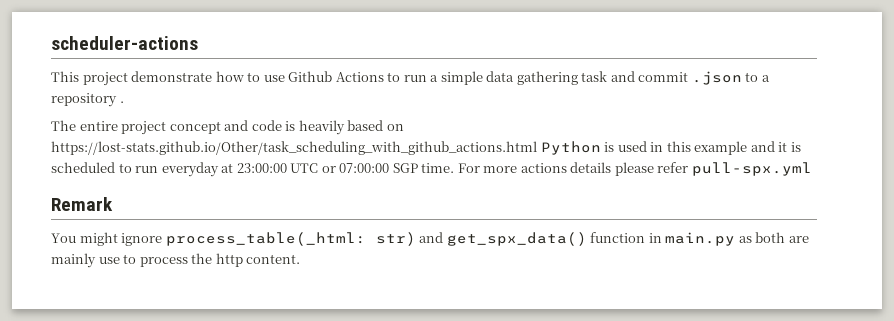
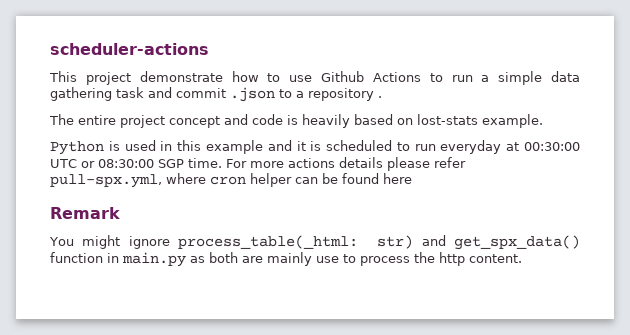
- The entire project concept and code is heavily based on https://lost-stats.github.io/Other/task_scheduling_with_github_actions.html Python is used in this example and it is scheduled to run everyday at 23:00:00 UTC or 07:00:00 SGP time.
+ The entire project concept and code is heavily based on lost-stats example.
+ Python is used in this example and it is scheduled to run everyday at 00:30:00 UTC or 08:30:00 SGP time.
- For more actions details please refer pull-spx.yml
+ For more actions details please refer pull-spx.yml, where cron helper can be found here

